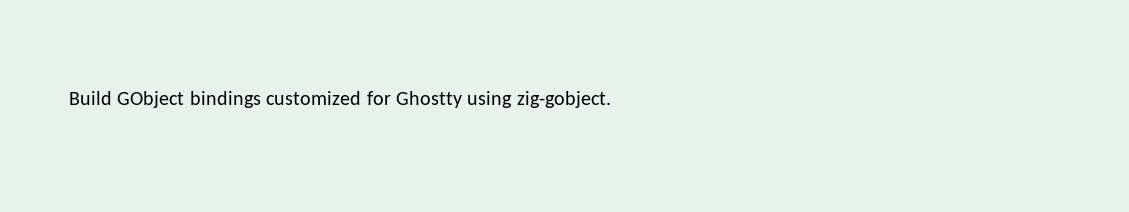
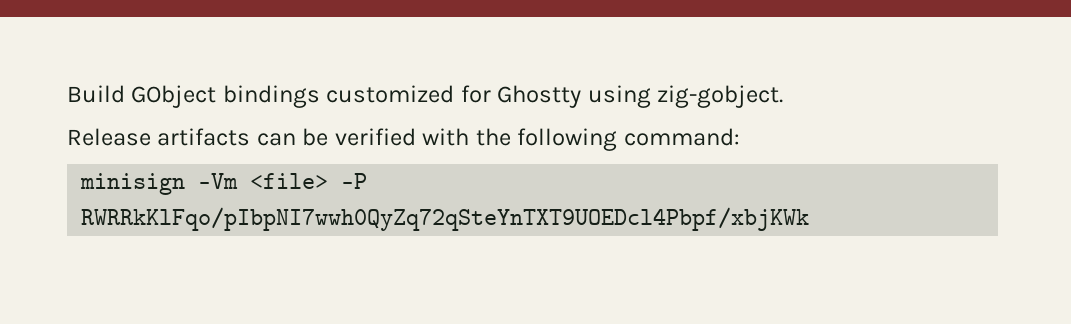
+ Release artifacts can be verified with the following command:
+ minisign -Vm <file> -P RWRRkKlFqo/pIbpNI7wwh0QyZq72qSteYnTXT9UOEDcl4Pbpf/xbjKWk

